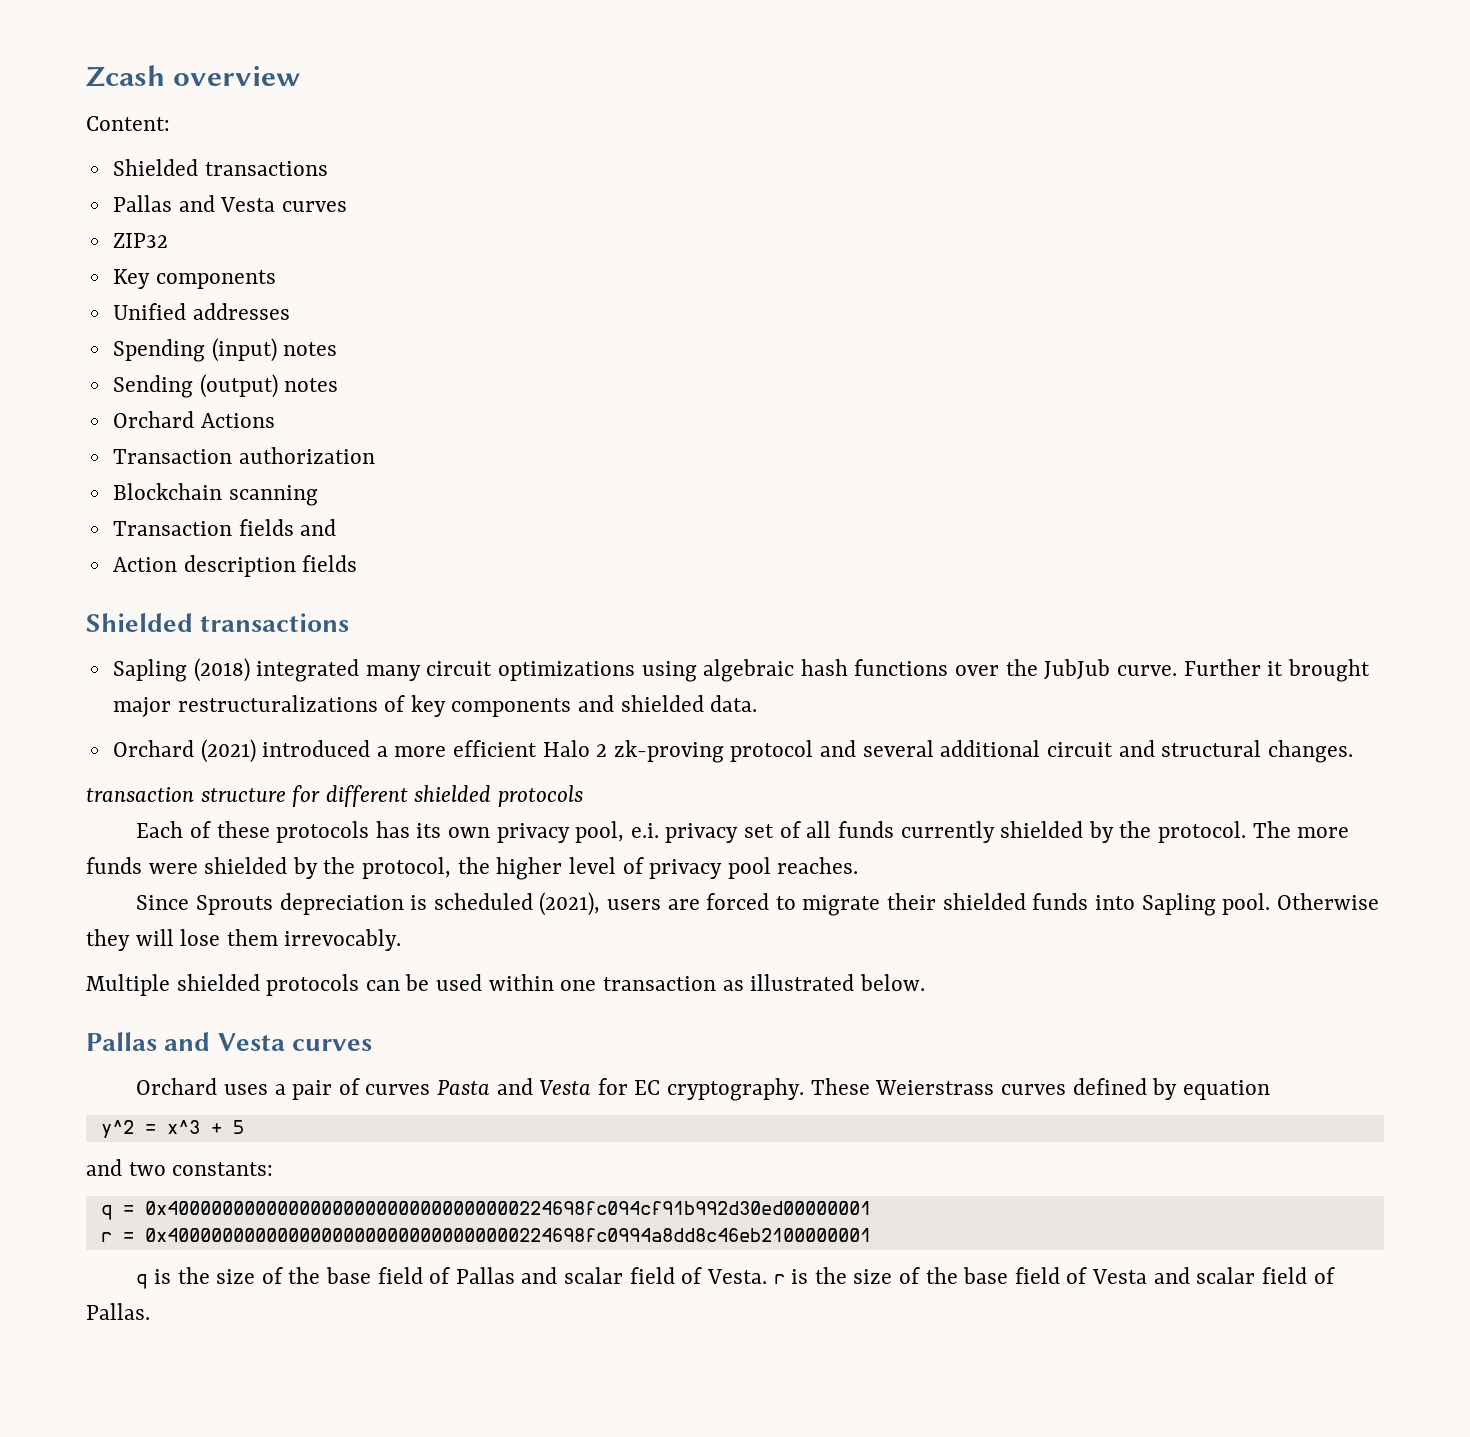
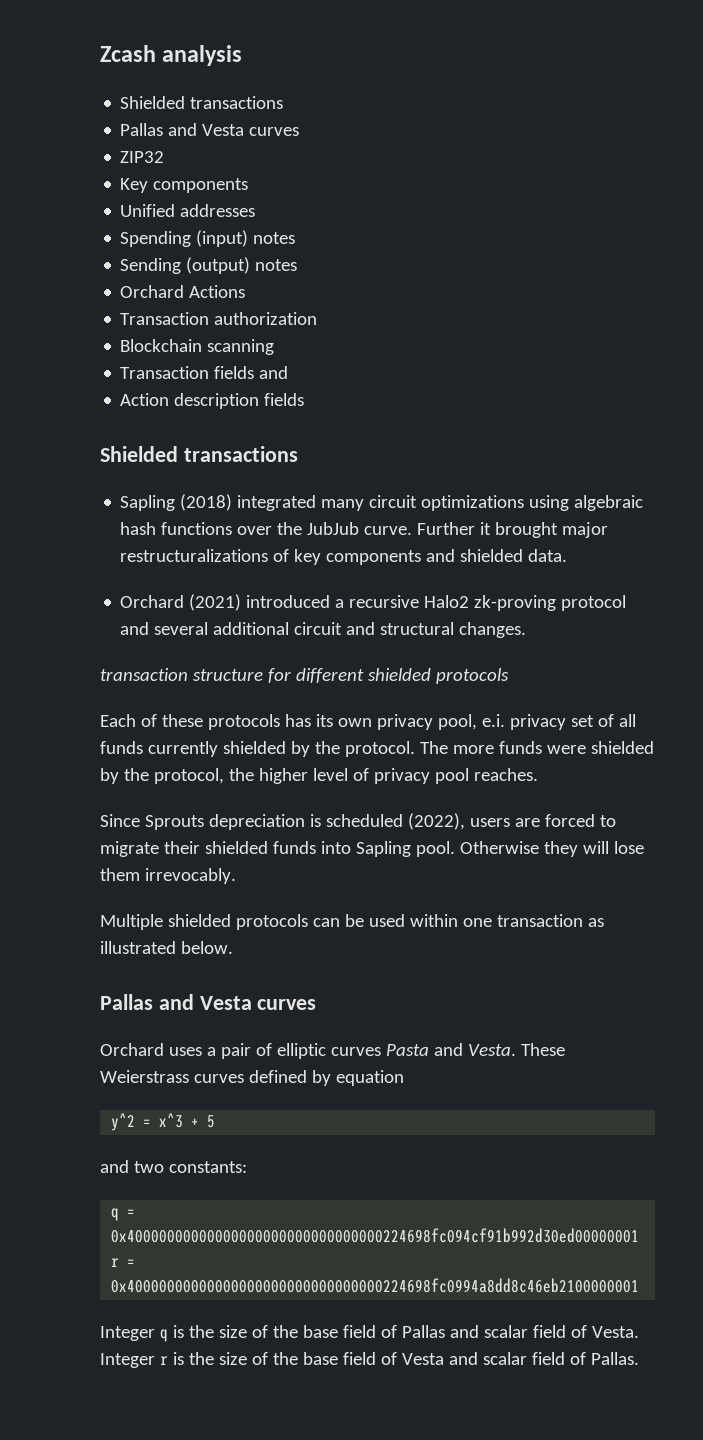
- Zcash overview
- Content:
+ Zcash analysis
- Orchard (2021) introduced a more efficient Halo 2 zk-proving protocol and several additional circuit and structural changes.
+ Orchard (2021) introduced a recursive Halo2 zk-proving protocol and several additional circuit and structural changes.
- Since Sprouts depreciation is scheduled (2021), users are forced to migrate their shielded funds into Sapling pool.
+ Since Sprouts depreciation is scheduled (2022), users are forced to migrate their shielded funds into Sapling pool.
- Orchard uses a pair of curves Pasta and Vesta for EC cryptography.
+ Orchard uses a pair of elliptic curves Pasta and Vesta.
- q is the size of the base field of Pallas and scalar field of Vesta. r is the size of the base field of Vesta and scalar field of Pallas.
+ Integer q is the size of the base field of Pallas and scalar field of Vesta. Integer r is the size of the base field of Vesta and scalar field of Pallas.

